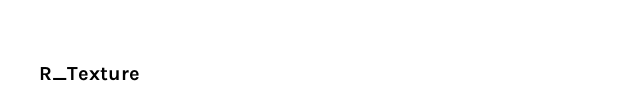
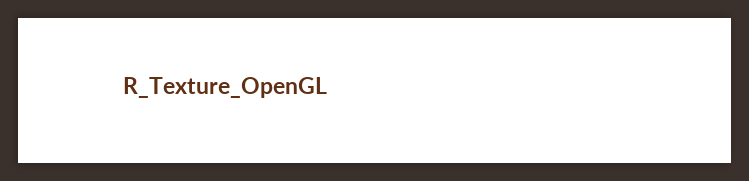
- R_Texture
+ R_Texture_OpenGL

